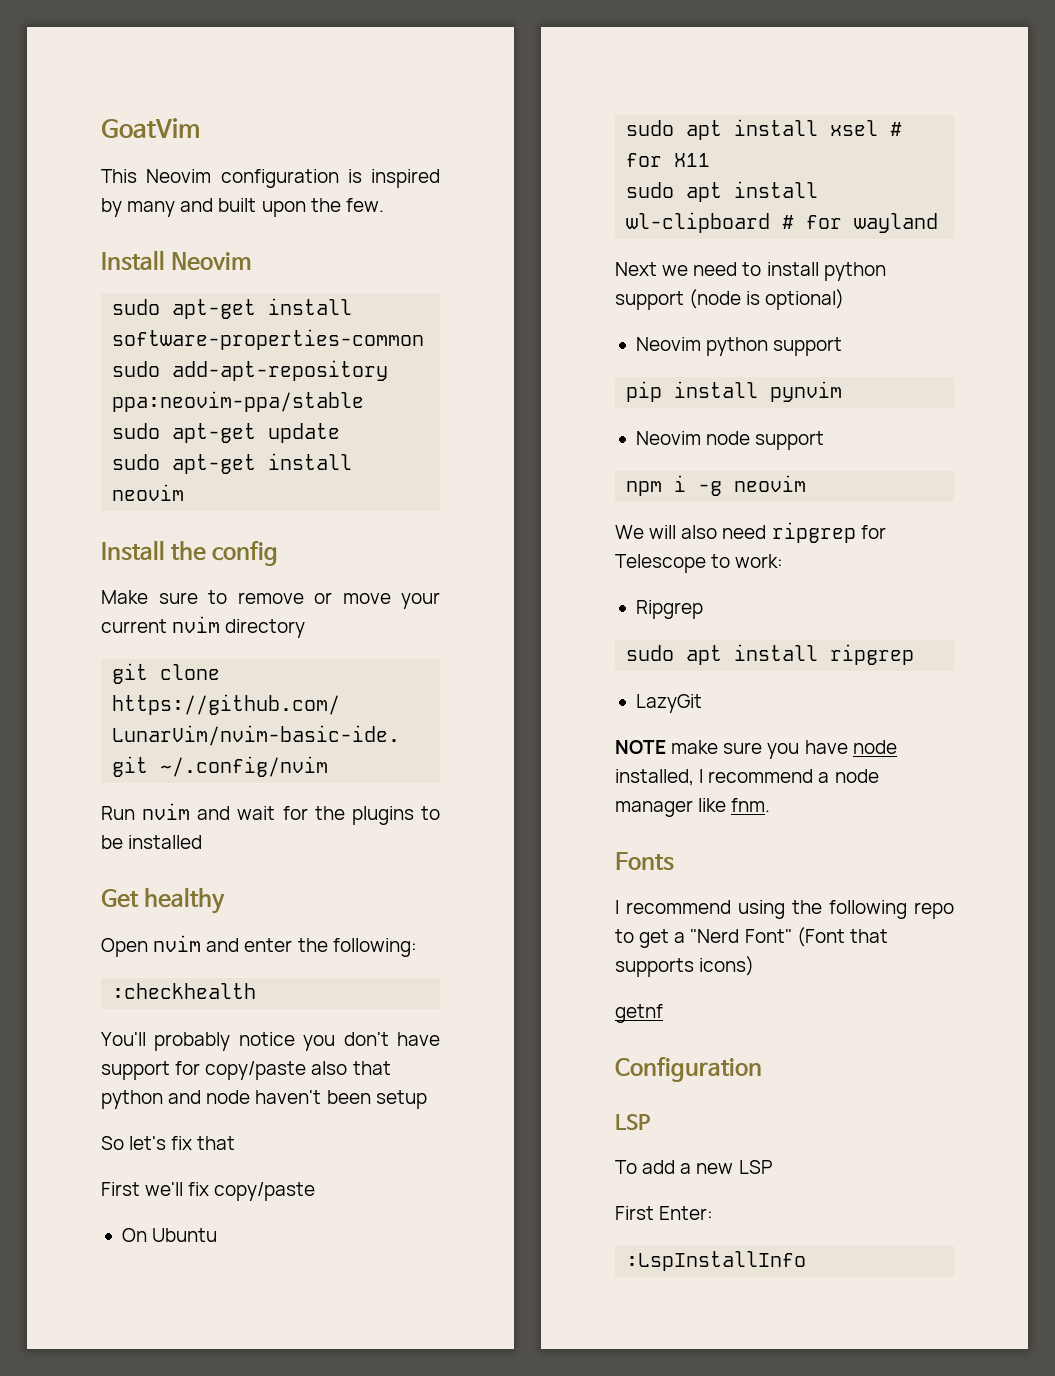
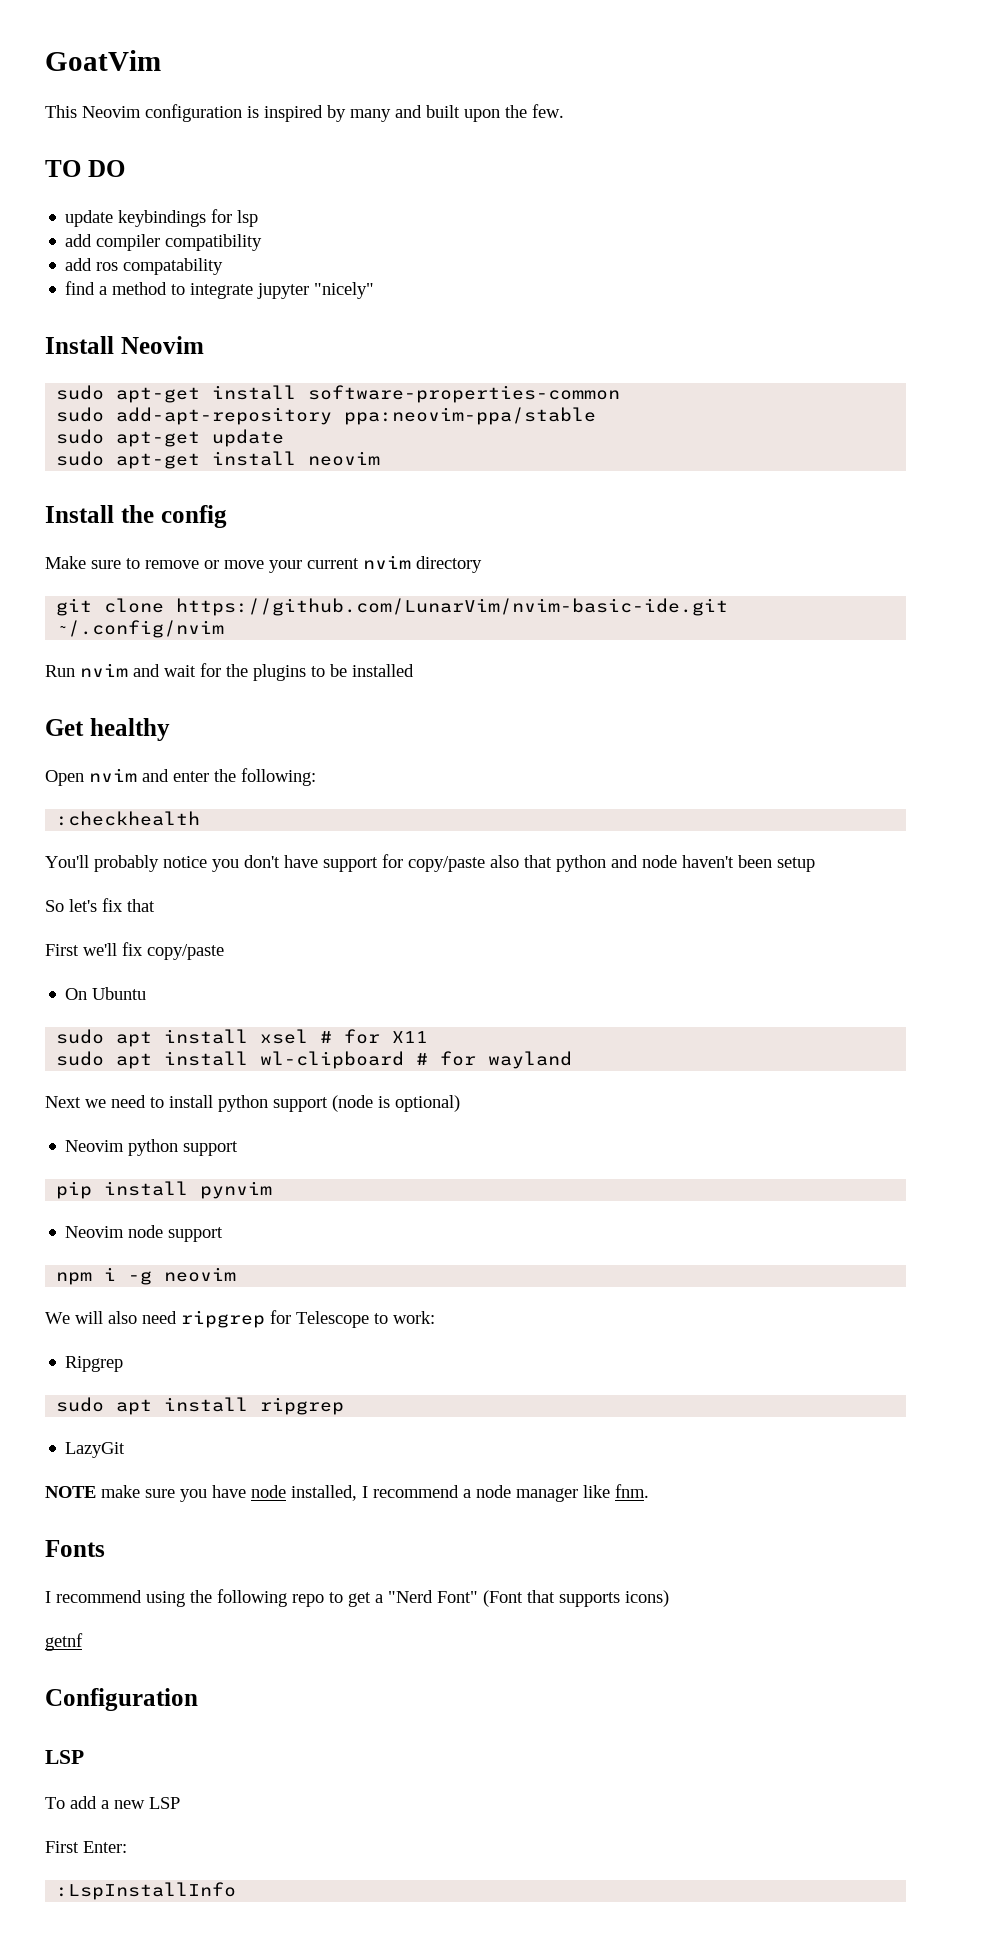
+ TO DO
+ update keybindings for lsp
+ add compiler compatibility
+ add ros compatability
+ find a method to integrate jupyter "nicely"

